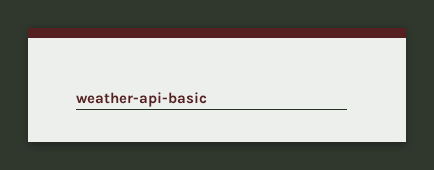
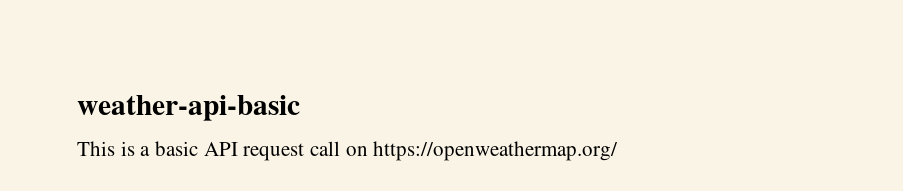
+ This is a basic API request call on https://openweathermap.org/

